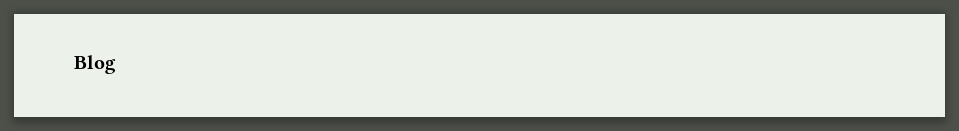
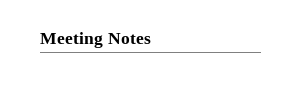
- Blog
+ Meeting Notes

